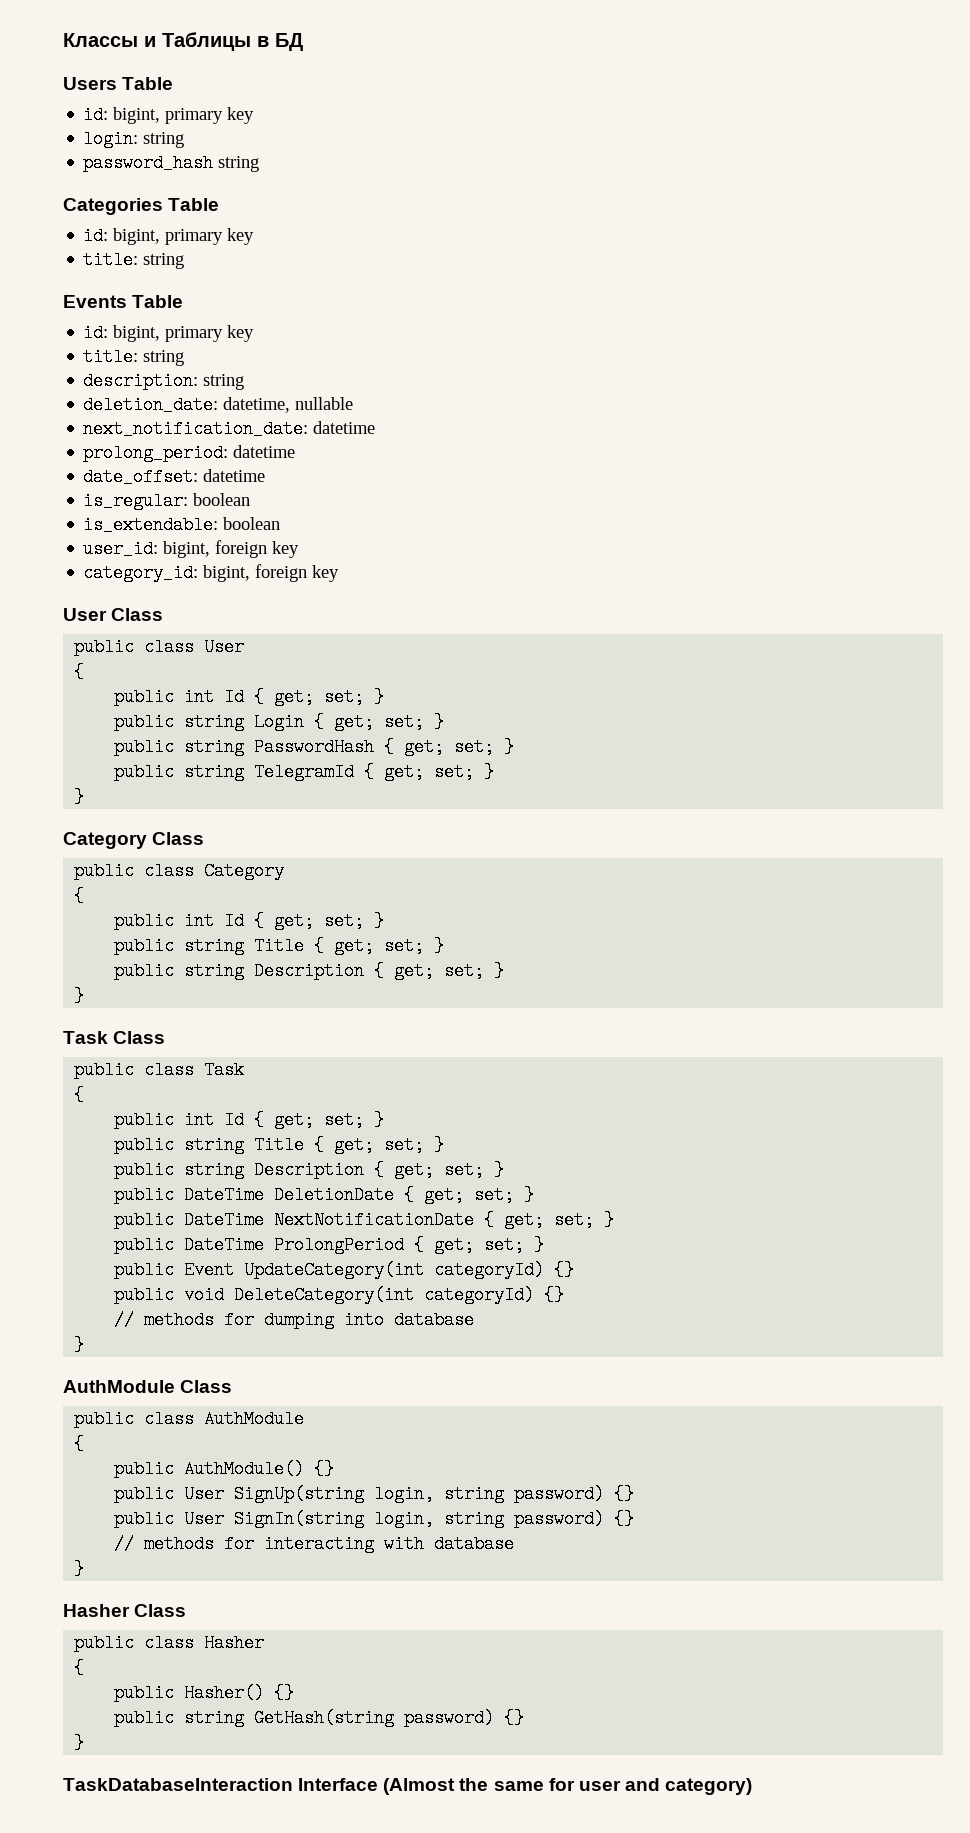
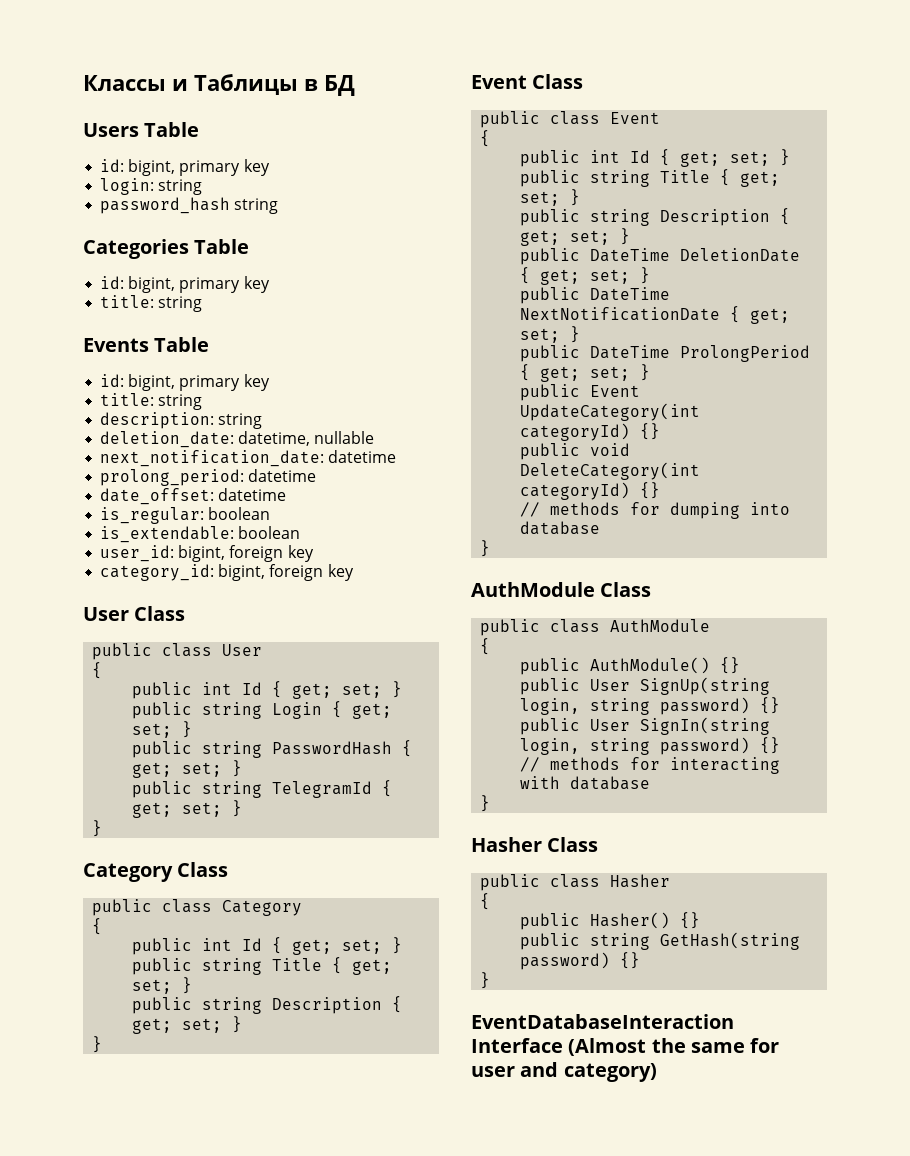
- Task Class
- public class Task
+ Event Class
+ public class Event
- TaskDatabaseInteraction Interface (Almost the same for user and category)
+ EventDatabaseInteraction Interface (Almost the same for user and category)

